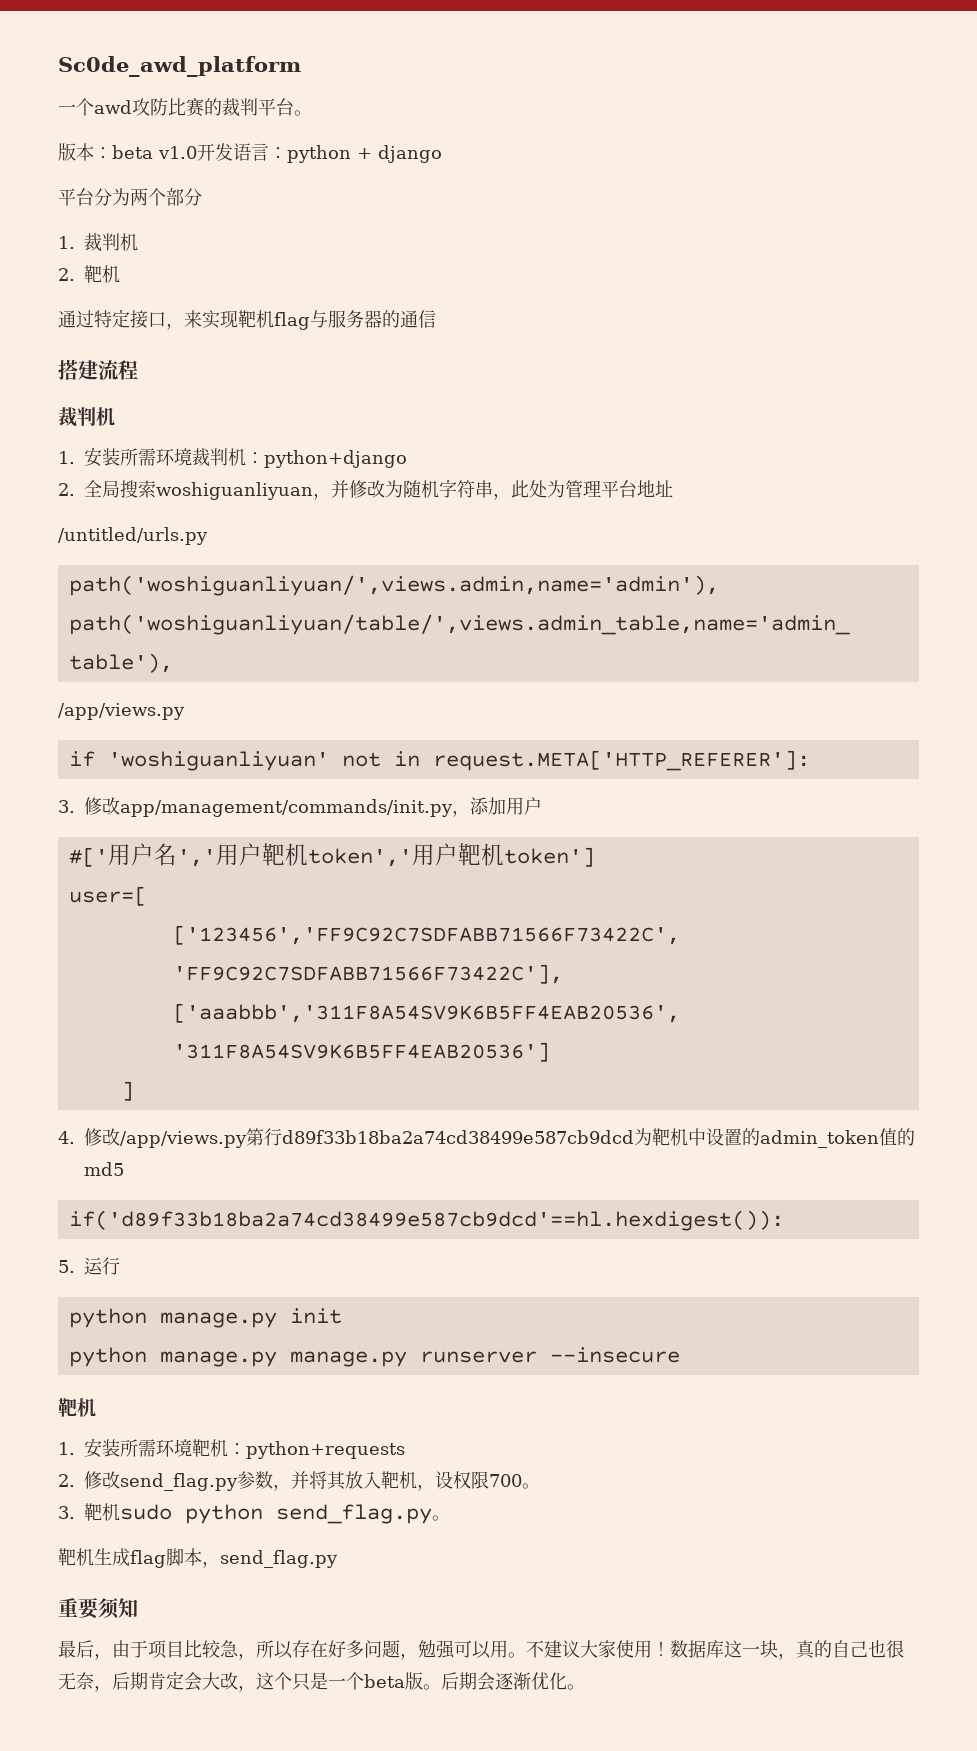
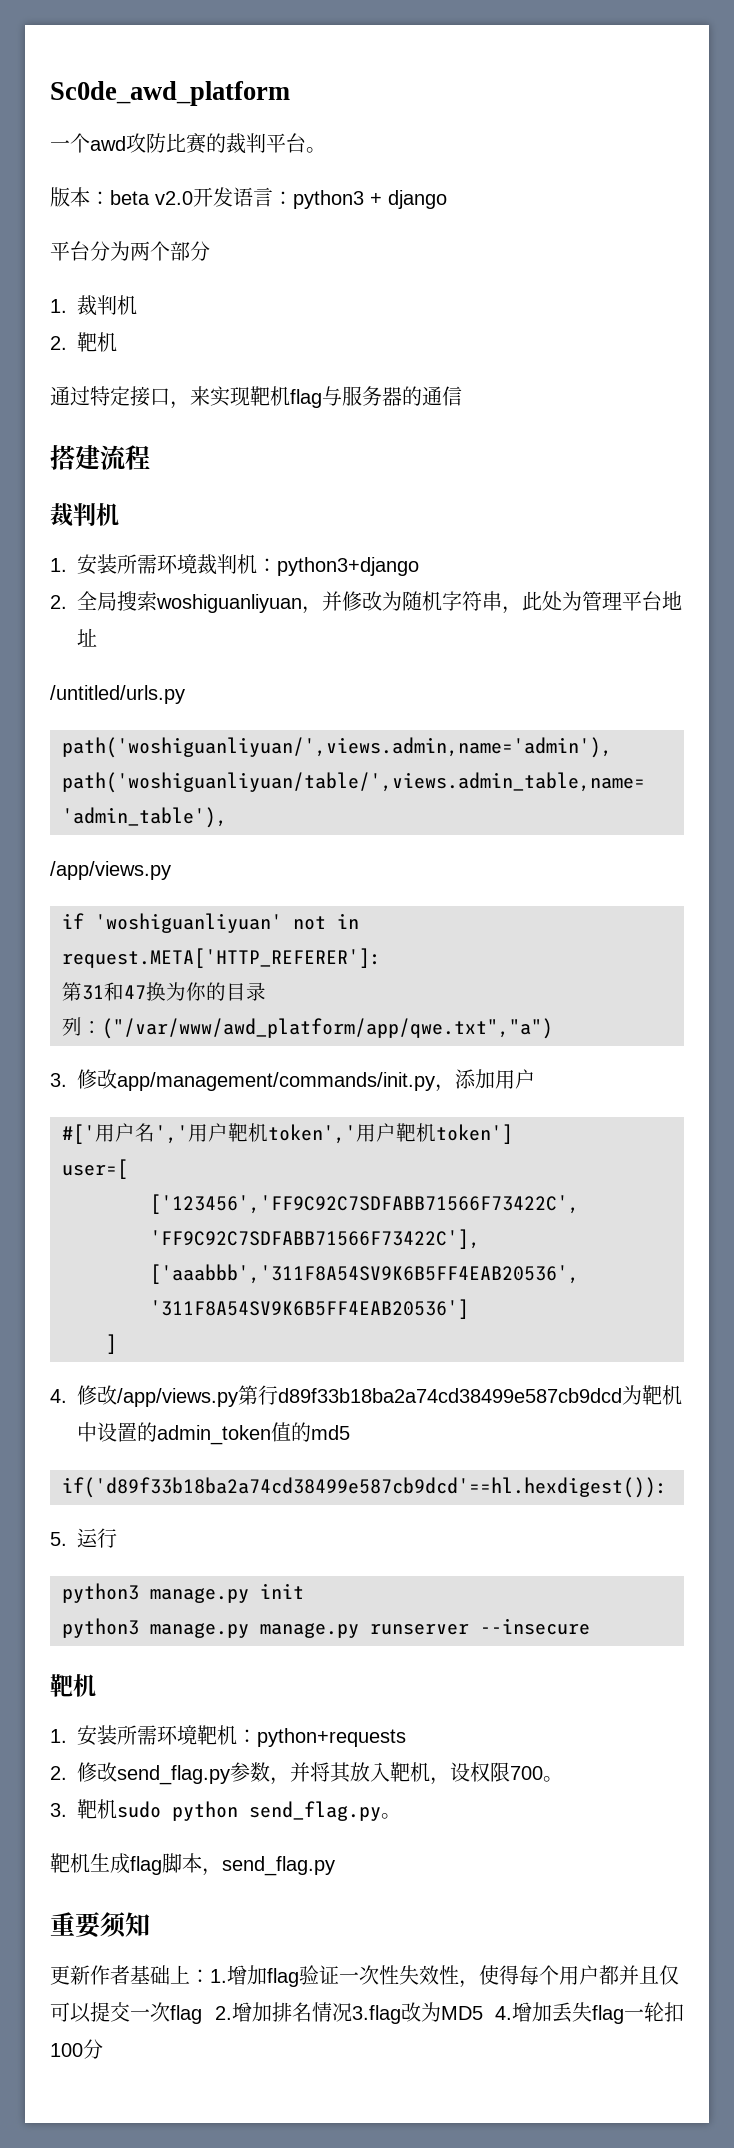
- 版本：beta v1.0开发语言：python + django
+ 版本：beta v2.0开发语言：python3 + django
- 1.安装所需环境裁判机：python+django
+ 1.安装所需环境裁判机：python3+django
+ 第31和47换为你的目录
+ 列：("/var/www/awd_platform/app/qwe.txt","a")
- python manage.py init
+ python3 manage.py init
- python manage.py manage.py runserver --insecure
+ python3 manage.py manage.py runserver --insecure
- 最后，由于项目比较急，所以存在好多问题，勉强可以用。不建议大家使用！数据库这一块，真的自己也很无奈，后期肯定会大改，这个只是一个beta版。后期会逐渐优化。
+ 更新作者基础上：1.增加flag验证一次性失效性，使得每个用户都并且仅可以提交一次flag 2.增加排名情况3.flag改为MD5 4.增加丢失flag一轮扣100分

